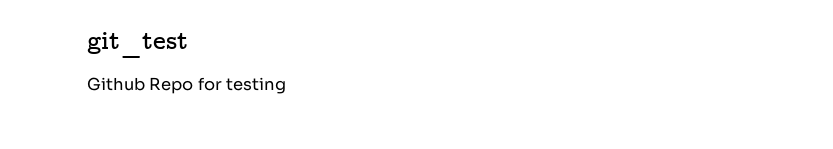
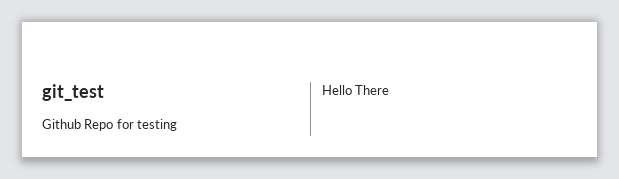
+ Hello There

